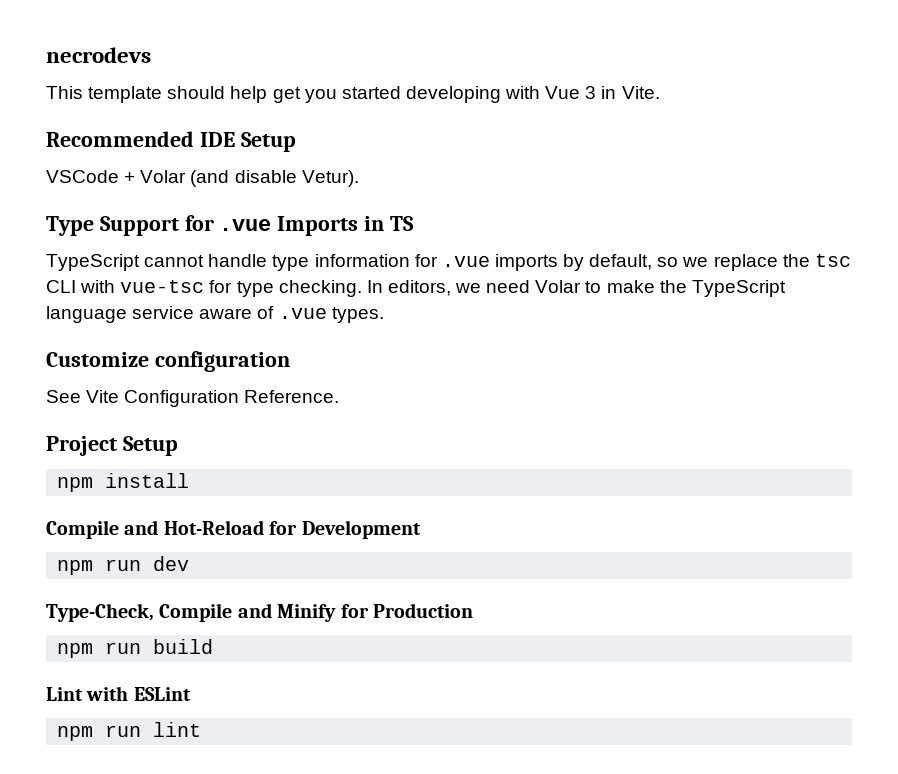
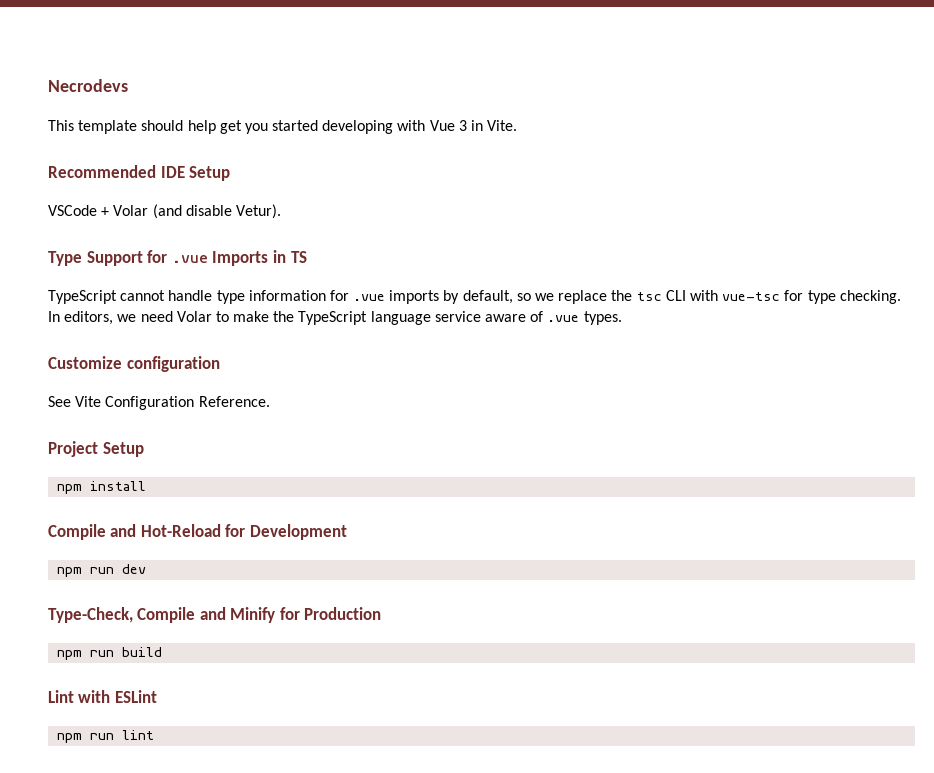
- necrodevs
+ Necrodevs

